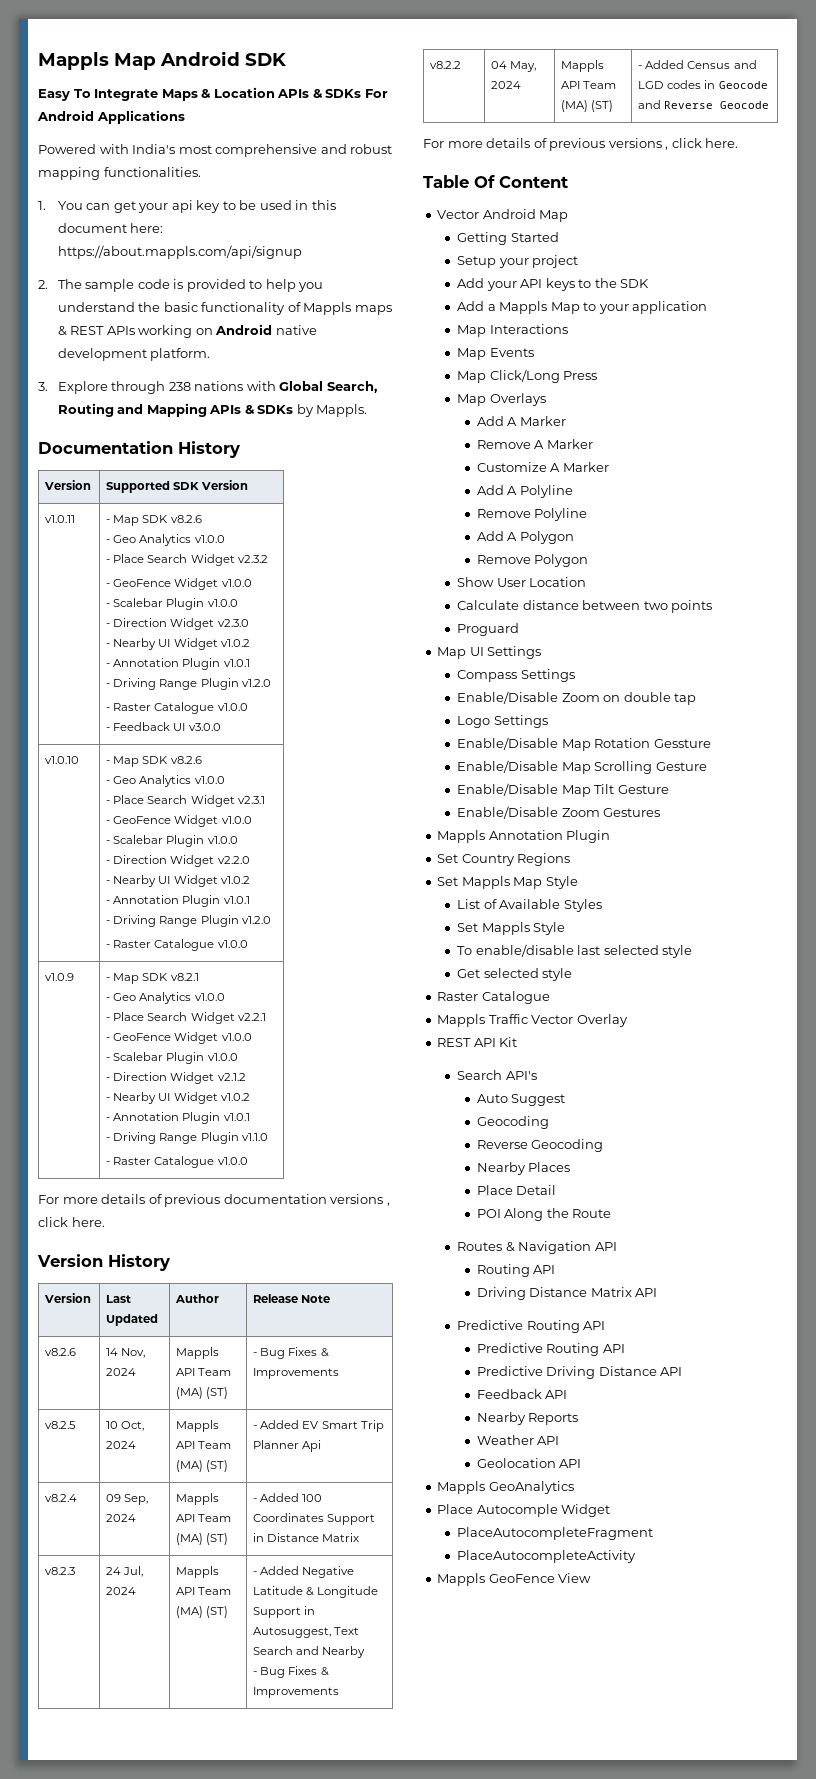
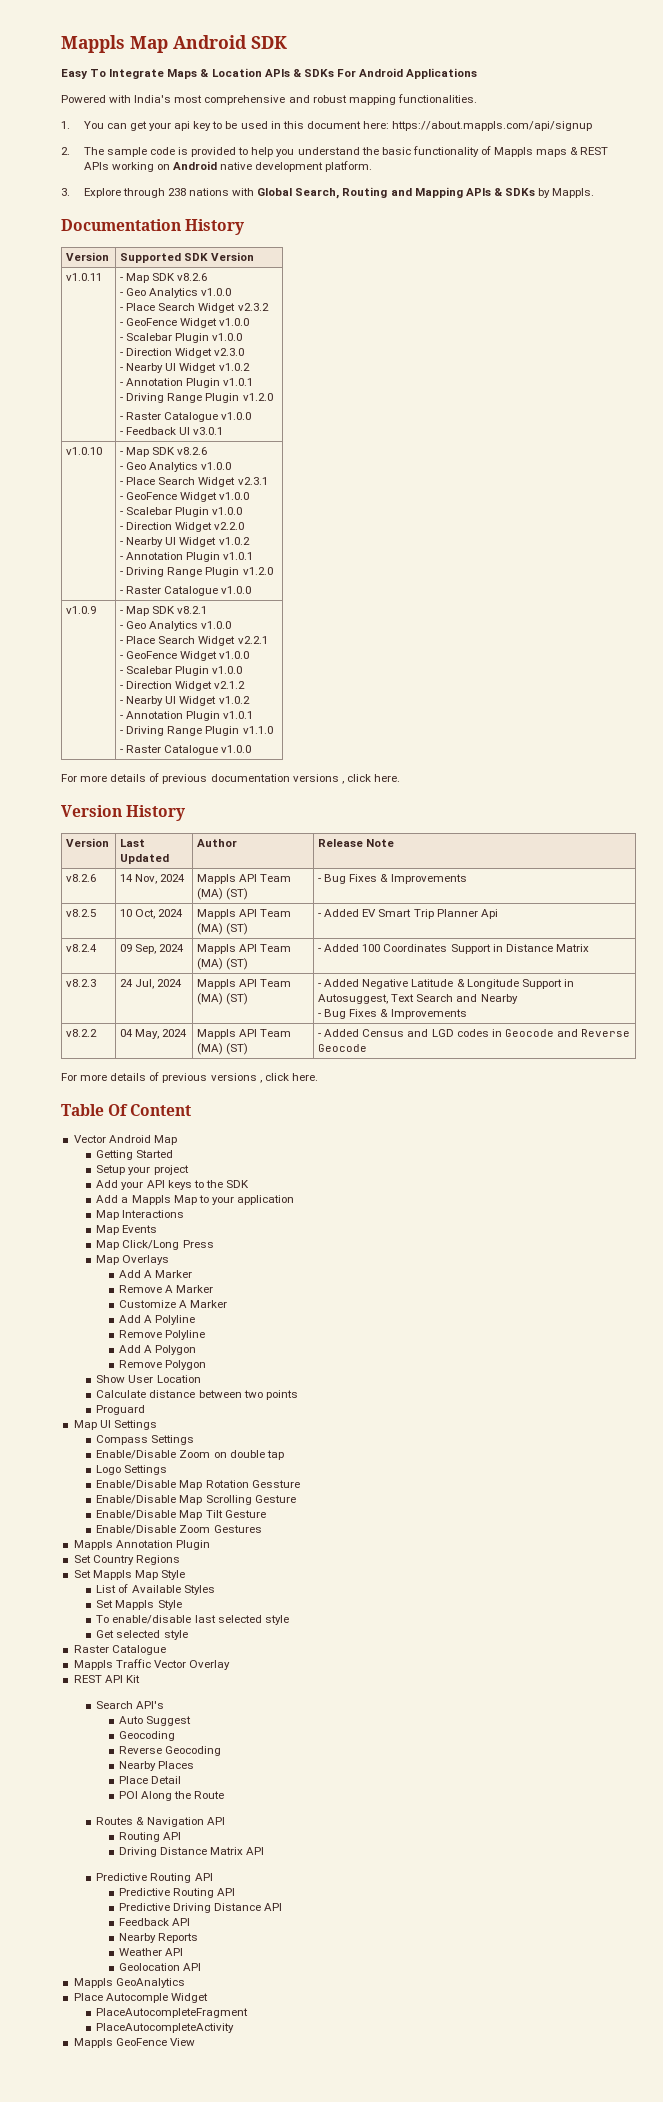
- - Feedback UI v3.0.0
+ - Feedback UI v3.0.1

